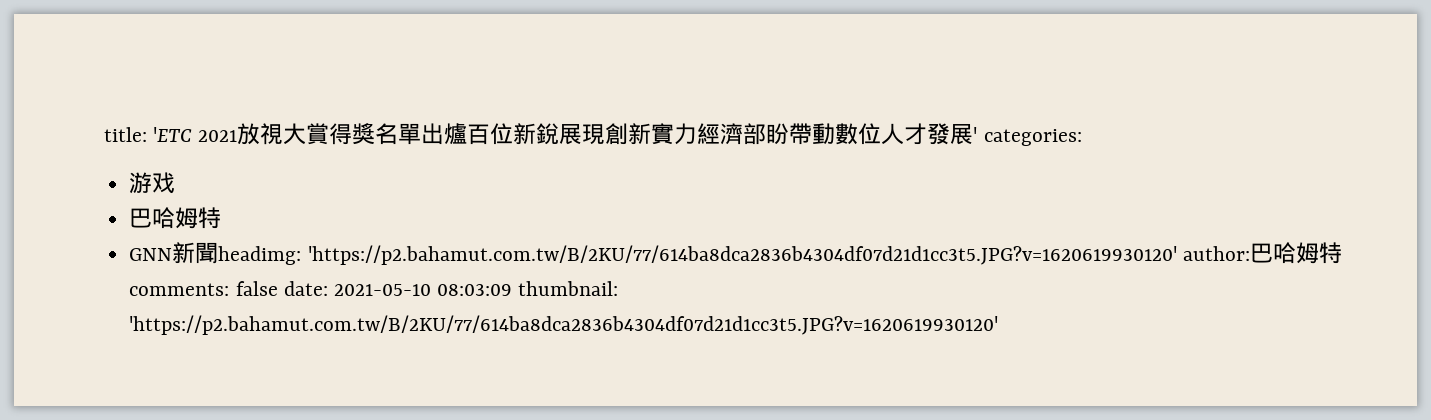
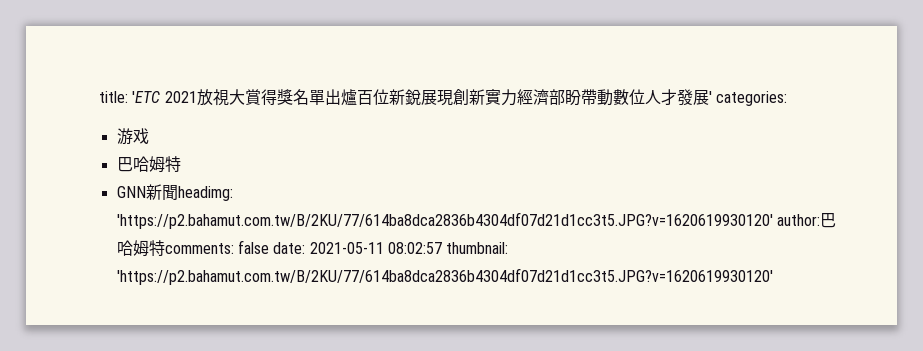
- GNN新聞headimg: 'https://p2.bahamut.com.tw/B/2KU/77/614ba8dca2836b4304df07d21d1cc3t5.JPG?v=1620619930120' author:巴哈姆特comments: false date: 2021-05-10 08:03:09 thumbnail: 'https://p2.bahamut.com.tw/B/2KU/77/614ba8dca2836b4304df07d21d1cc3t5.JPG?v=1620619930120'
+ GNN新聞headimg: 'https://p2.bahamut.com.tw/B/2KU/77/614ba8dca2836b4304df07d21d1cc3t5.JPG?v=1620619930120' author:巴哈姆特comments: false date: 2021-05-11 08:02:57 thumbnail: 'https://p2.bahamut.com.tw/B/2KU/77/614ba8dca2836b4304df07d21d1cc3t5.JPG?v=1620619930120'

